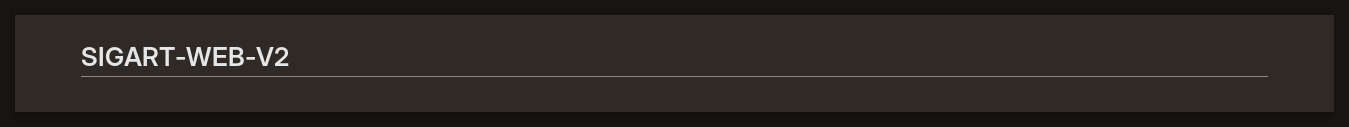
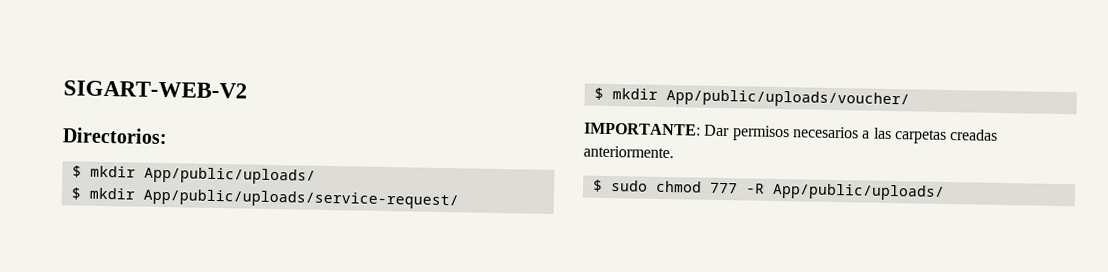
+ Directorios:
+ $ mkdir App/public/uploads/
+ $ mkdir App/public/uploads/service-request/
+ $ mkdir App/public/uploads/voucher/
+ IMPORTANTE: Dar permisos necesarios a las carpetas creadas anteriormente.
+ $ sudo chmod 777 -R App/public/uploads/

